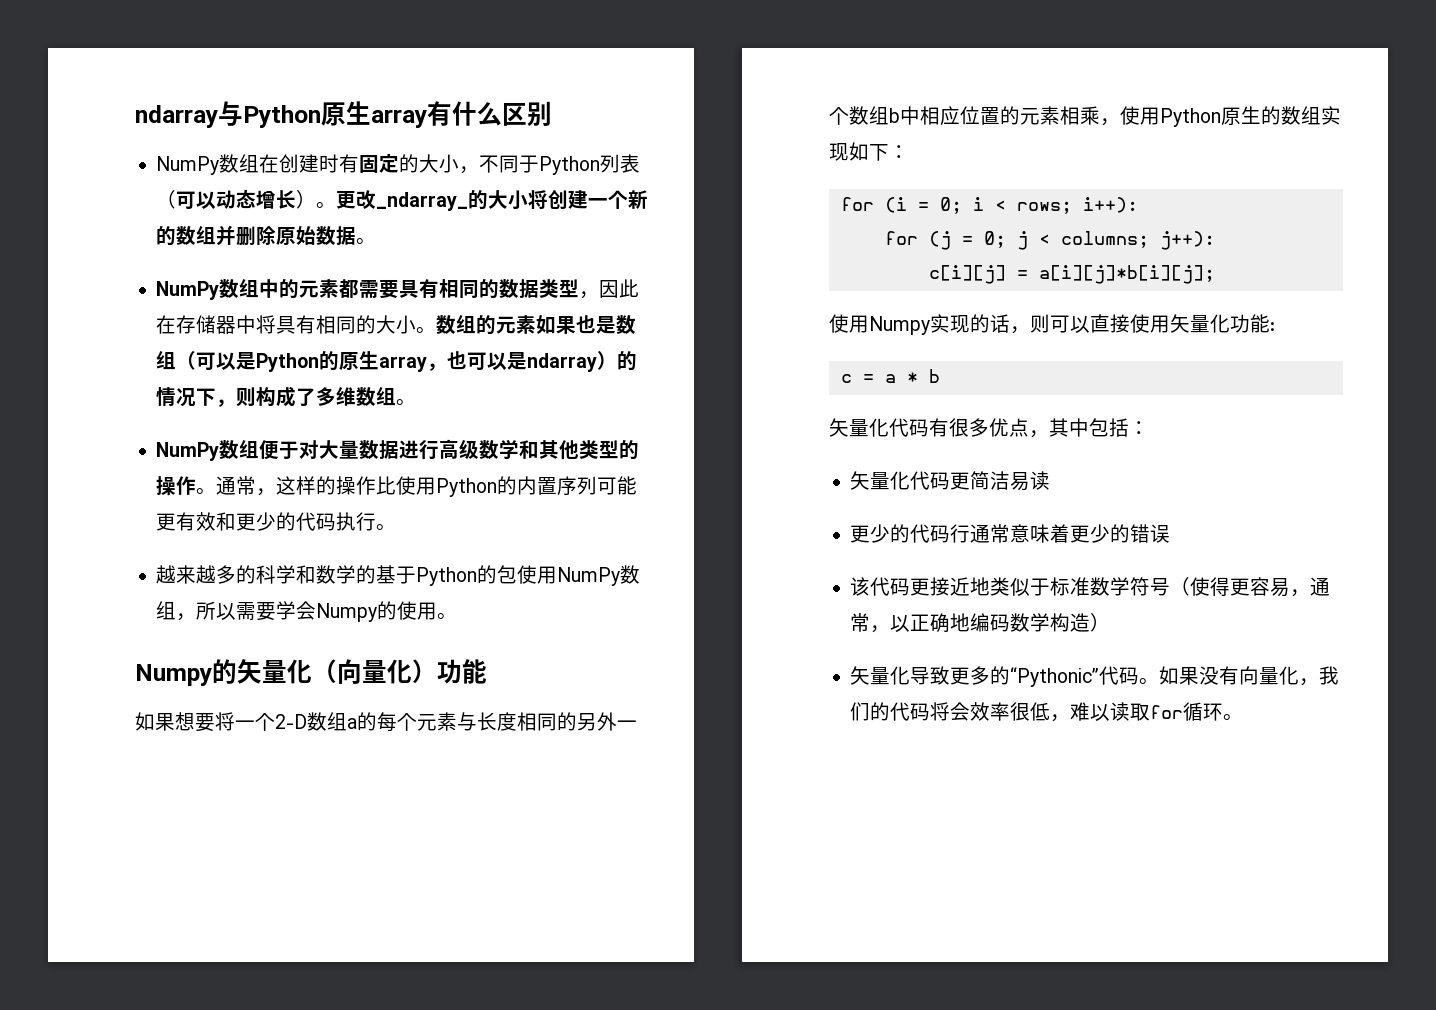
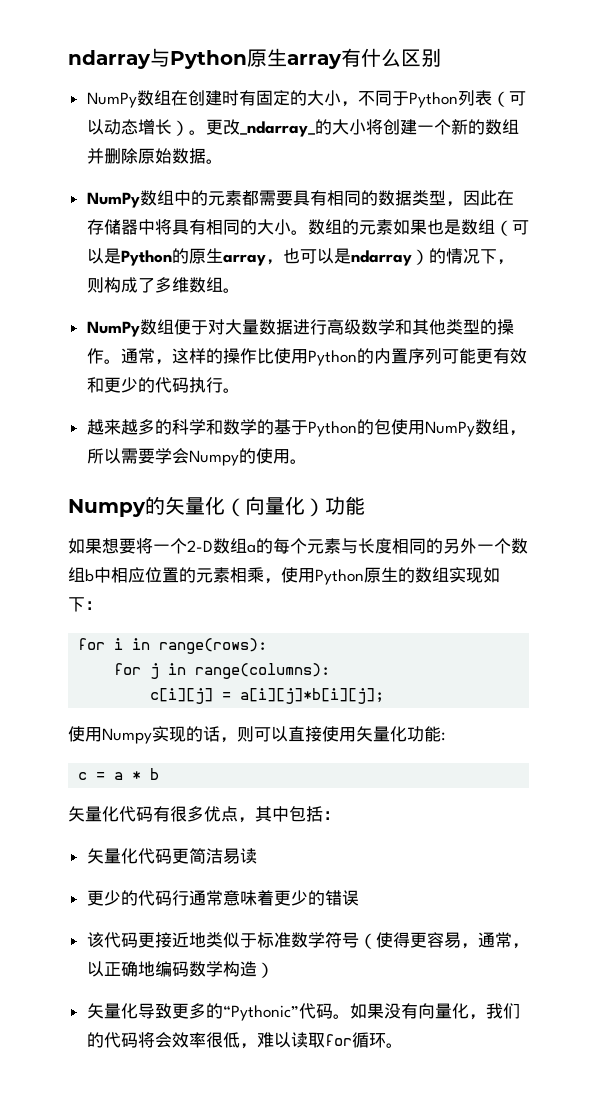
- for (i = 0; i < rows; i++):
- for (j = 0; j < columns; j++):
+ for i in range(rows):
+ for j in range(columns):

